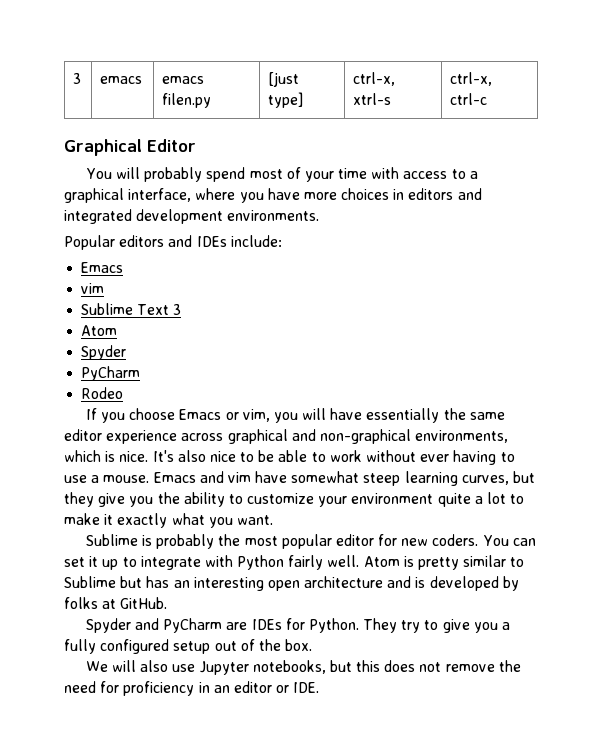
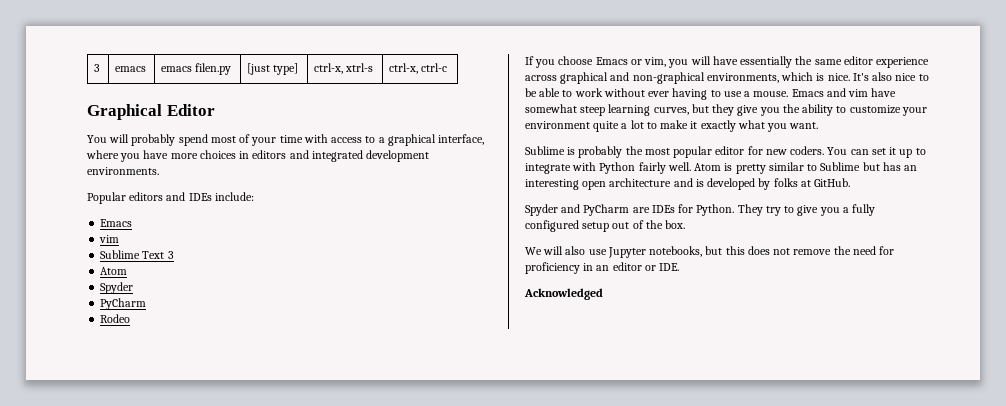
+ Acknowledged

